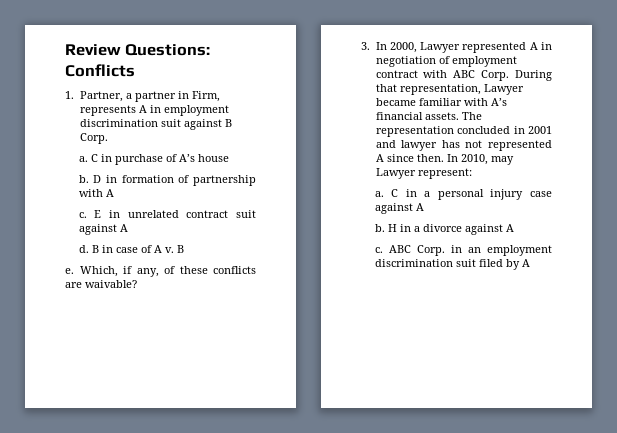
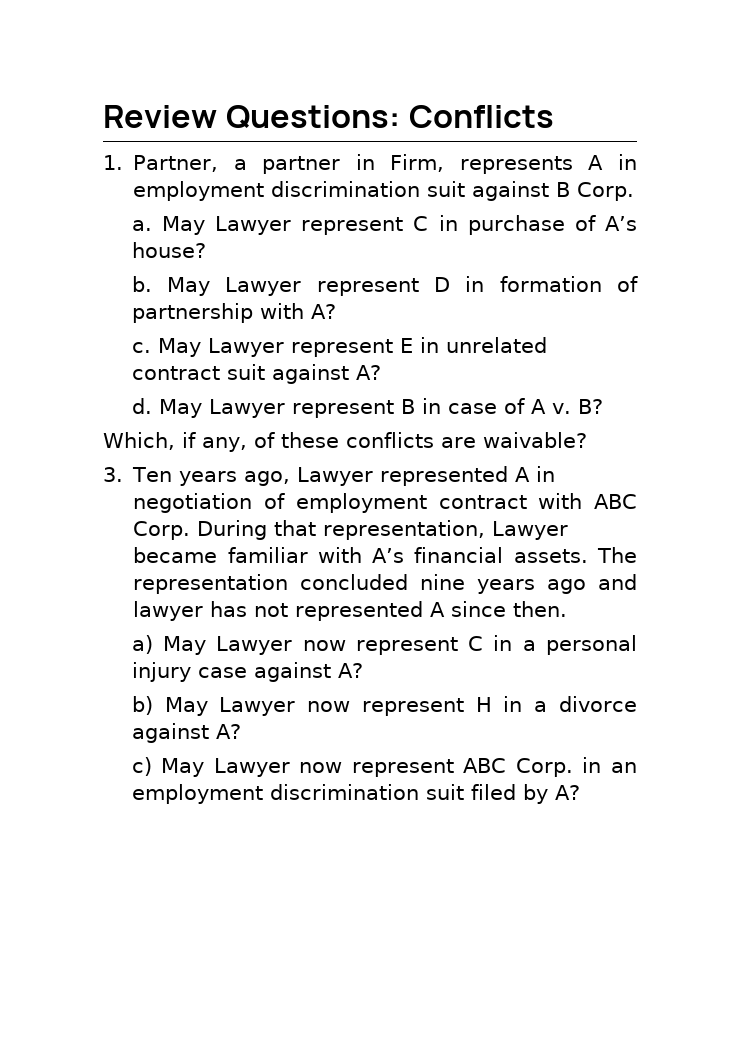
- C in purchase of A’s house
- b. D in formation of partnership with A
- c. E in unrelated contract suit against A
+ May Lawyer represent C in purchase of A’s house?
+ b. May Lawyer represent D in formation of partnership with A?
+ c. May Lawyer represent E in unrelated contract suit against A?
- B in case of A v. B
- e. Which, if any, of these conflicts are waivable?
+ May Lawyer represent B in case of A v. B?
+ Which, if any, of these conflicts are waivable?
- 3. In 2000, Lawyer represented A in negotiation of employment contract with ABC Corp.
+ 3. Ten years ago, Lawyer represented A in negotiation of employment contract with ABC Corp.
- The representation concluded in 2001 and lawyer has not represented A since then. In 2010, may Lawyer represent:
- a. C in a personal injury case against A
- b. H in a divorce against A
- c. ABC Corp. in an employment discrimination suit filed by A
+ The representation concluded nine years ago and lawyer has not represented A since then.
+ a) May Lawyer now represent C in a personal injury case against A?
+ b) May Lawyer now represent H in a divorce against A?
+ c) May Lawyer now represent ABC Corp. in an employment discrimination suit filed by A?

